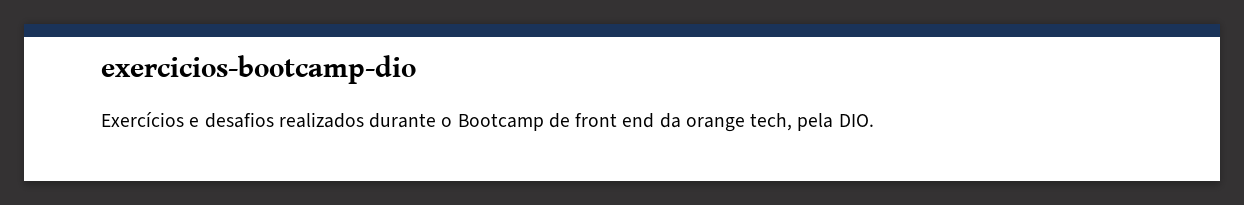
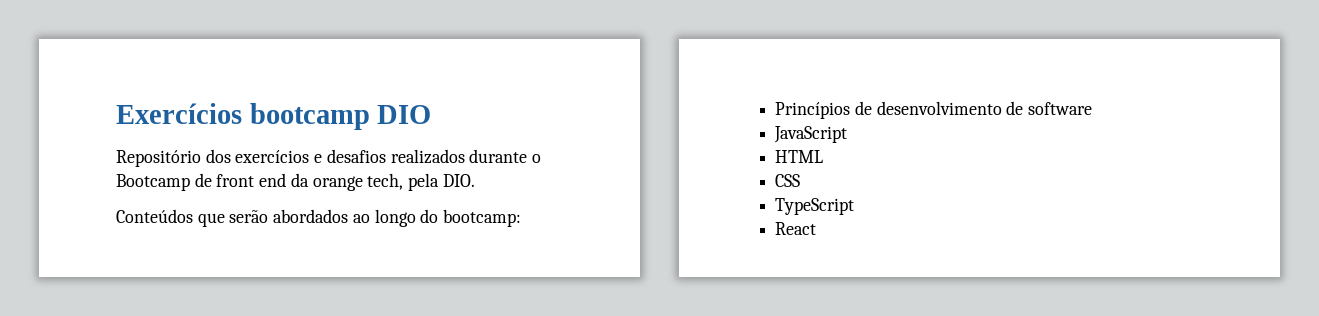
- exercicios-bootcamp-dio
- Exercícios e desafios realizados durante o Bootcamp de front end da orange tech, pela DIO.
+ Exercícios bootcamp DIO
+ Repositório dos exercícios e desafios realizados durante o Bootcamp de front end da orange tech, pela DIO.
+ Conteúdos que serão abordados ao longo do bootcamp:
+ Princípios de desenvolvimento de software
+ JavaScript
+ HTML
+ CSS
+ TypeScript
+ React

